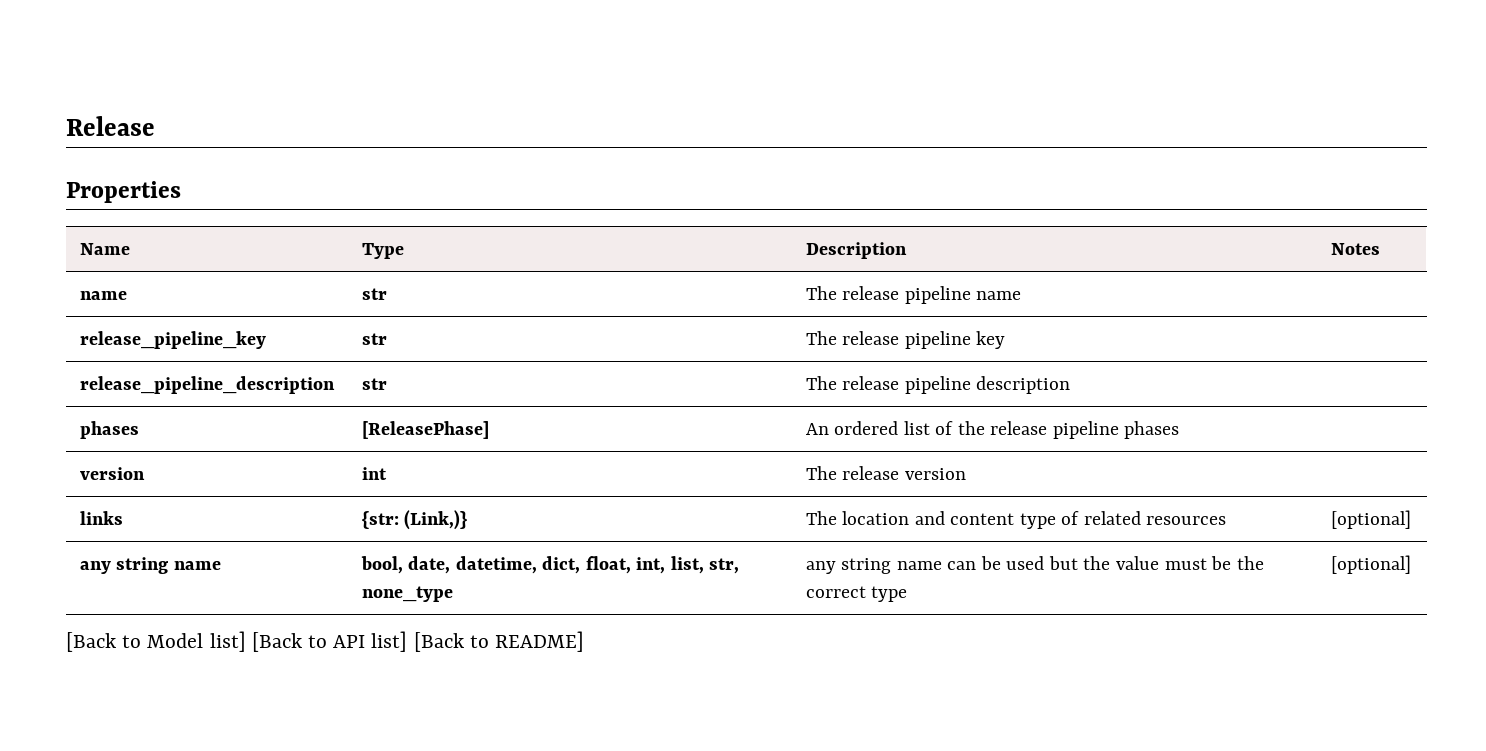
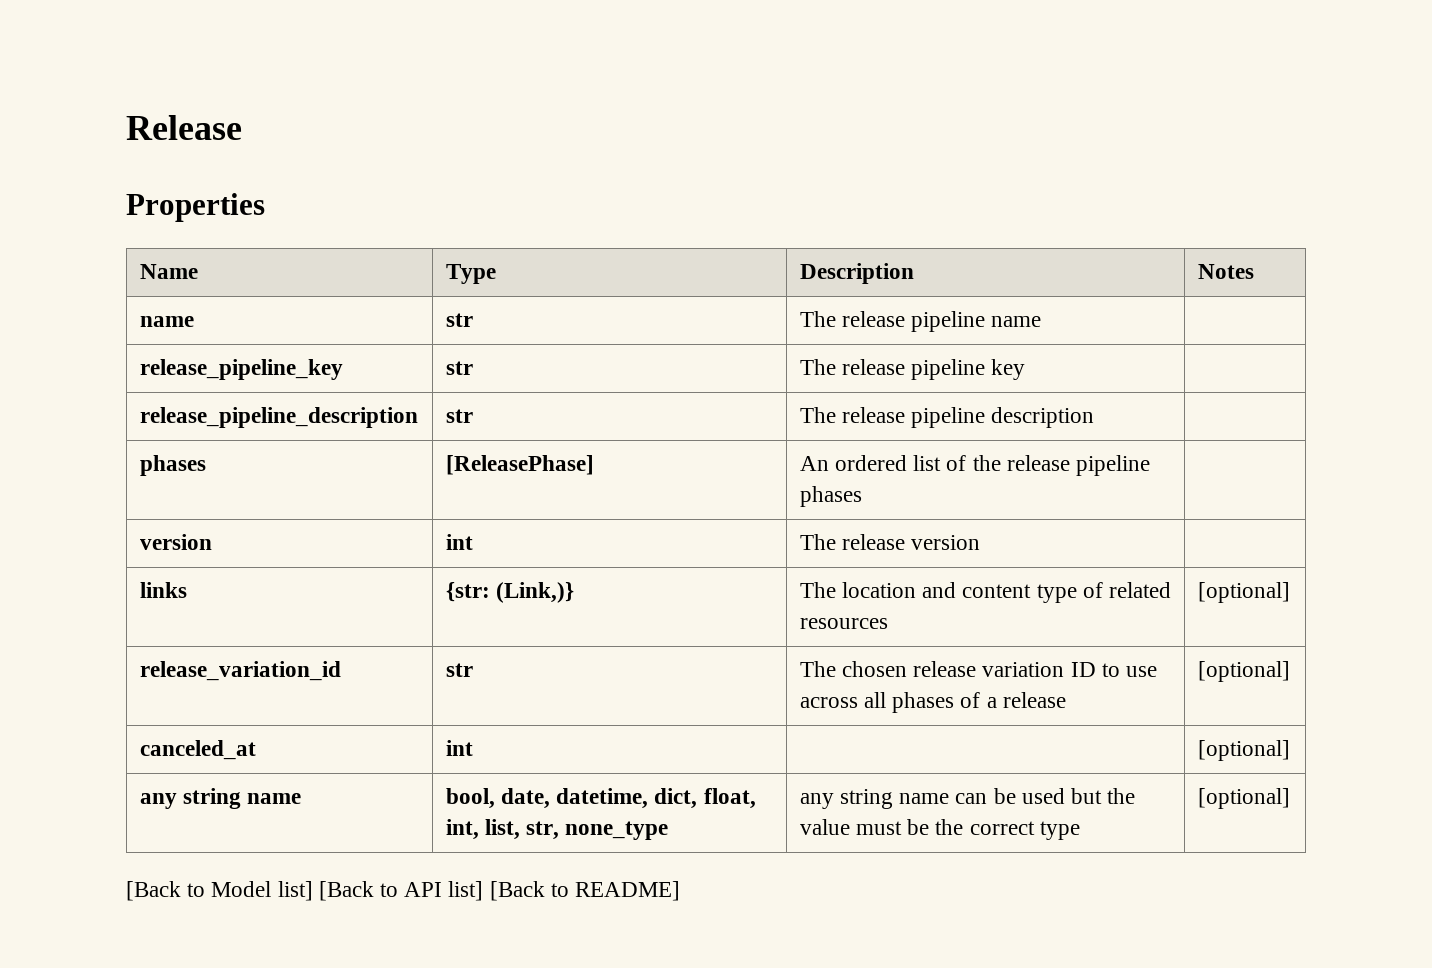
+ release_variation_id | str | The chosen release variation ID to use across all phases of a release | [optional]
+ canceled_at | int | | [optional]

